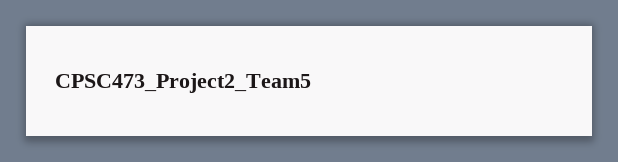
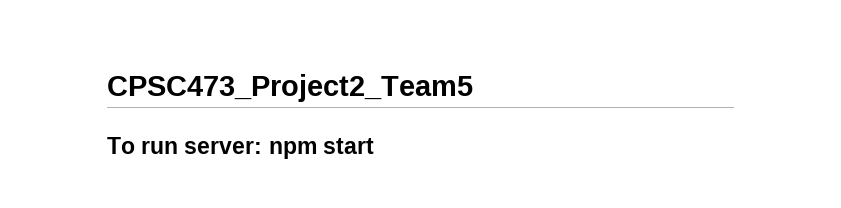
+ To run server: npm start

